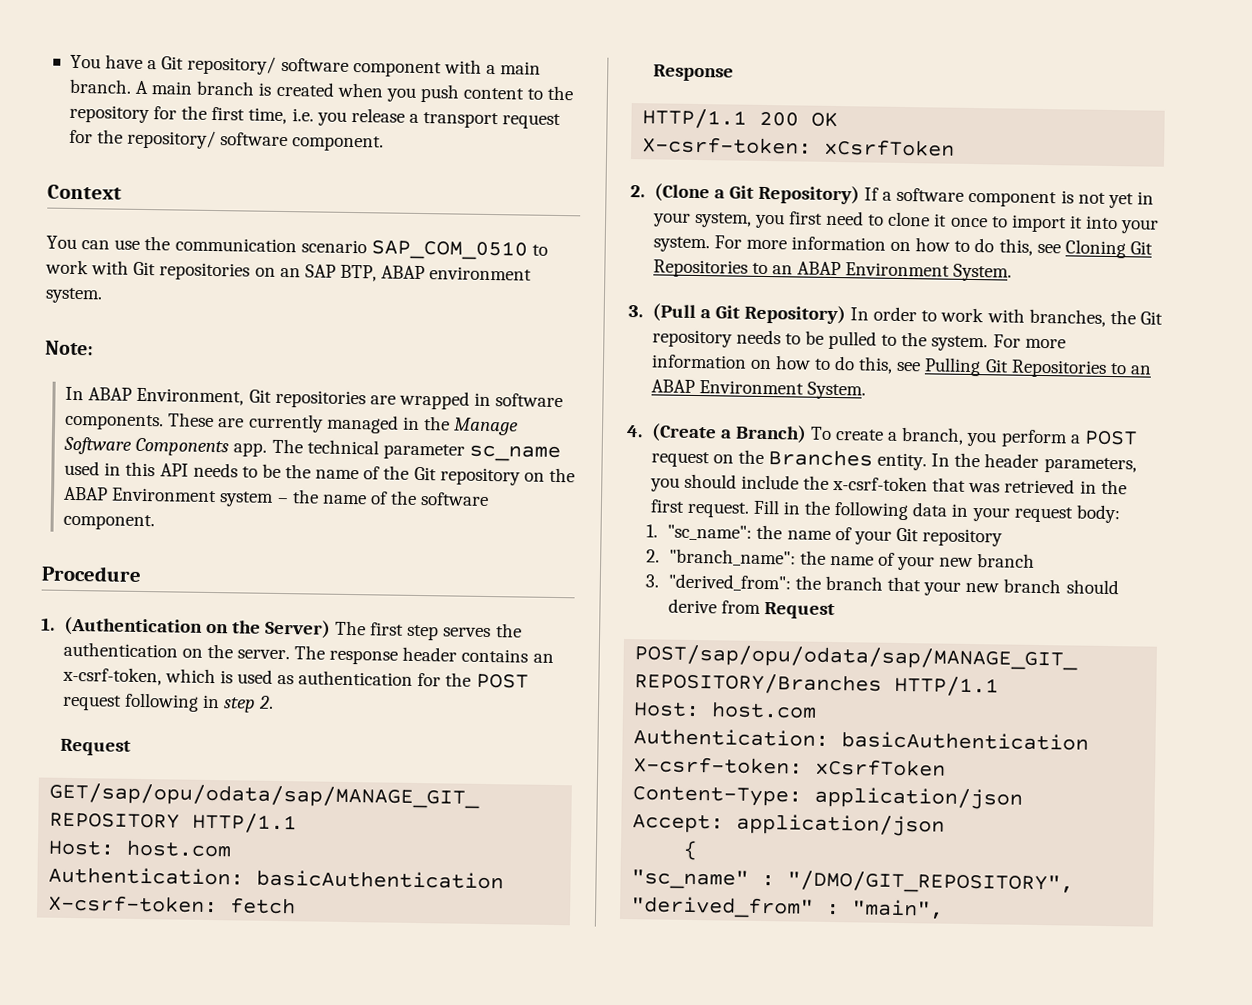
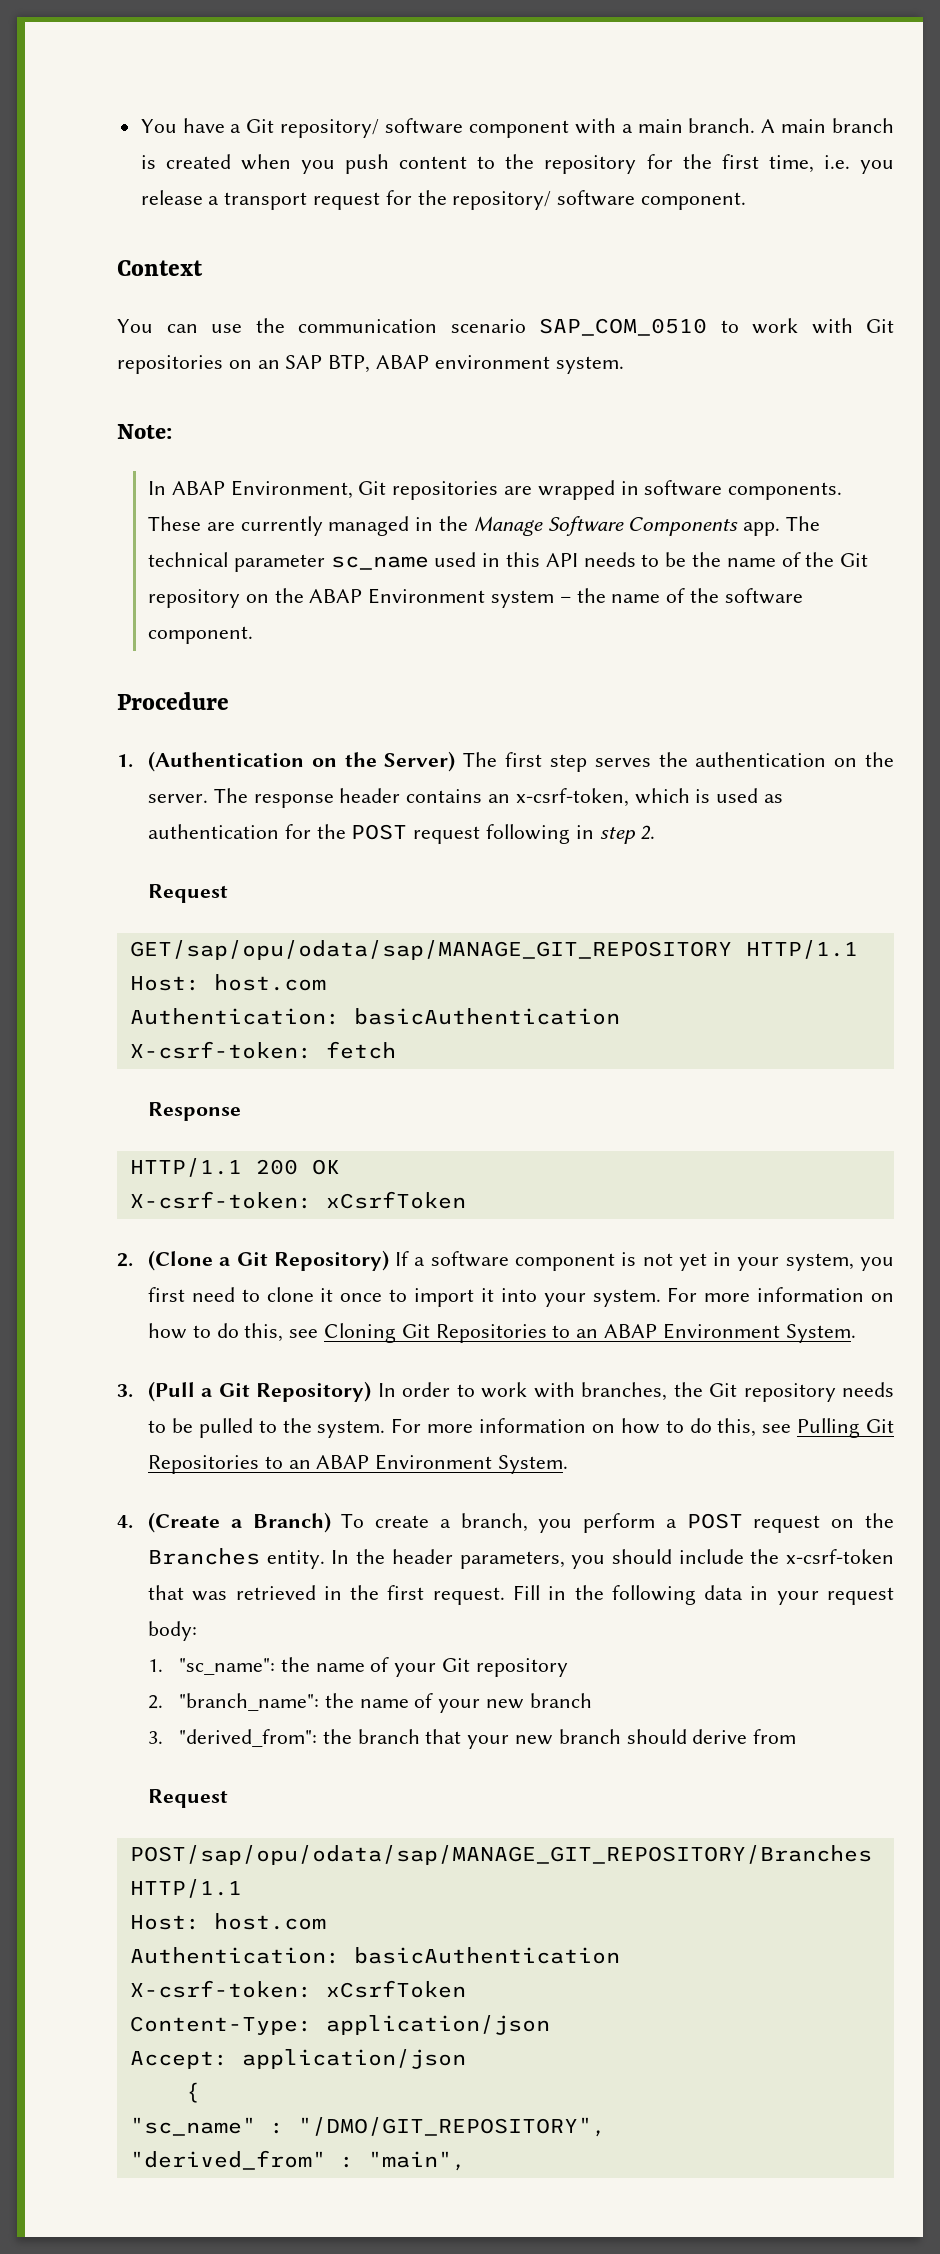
- 3. "derived_from": the branch that your new branch should derive from Request
+ 3. "derived_from": the branch that your new branch should derive from
+ Request

